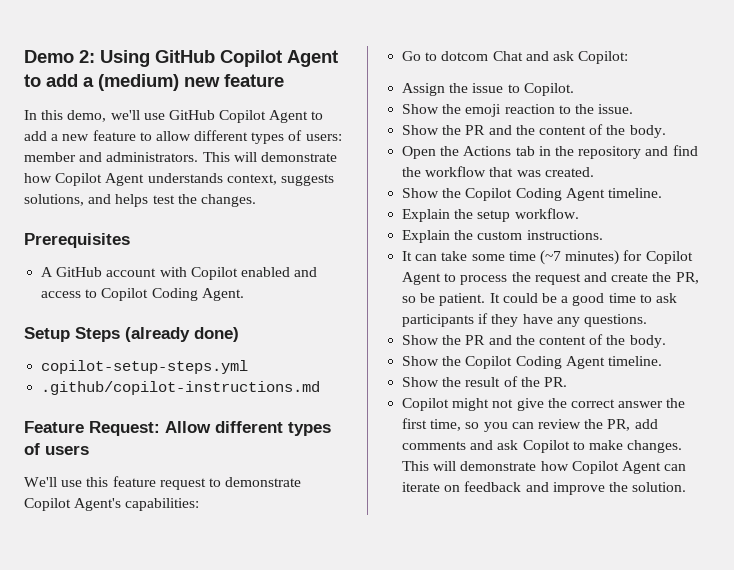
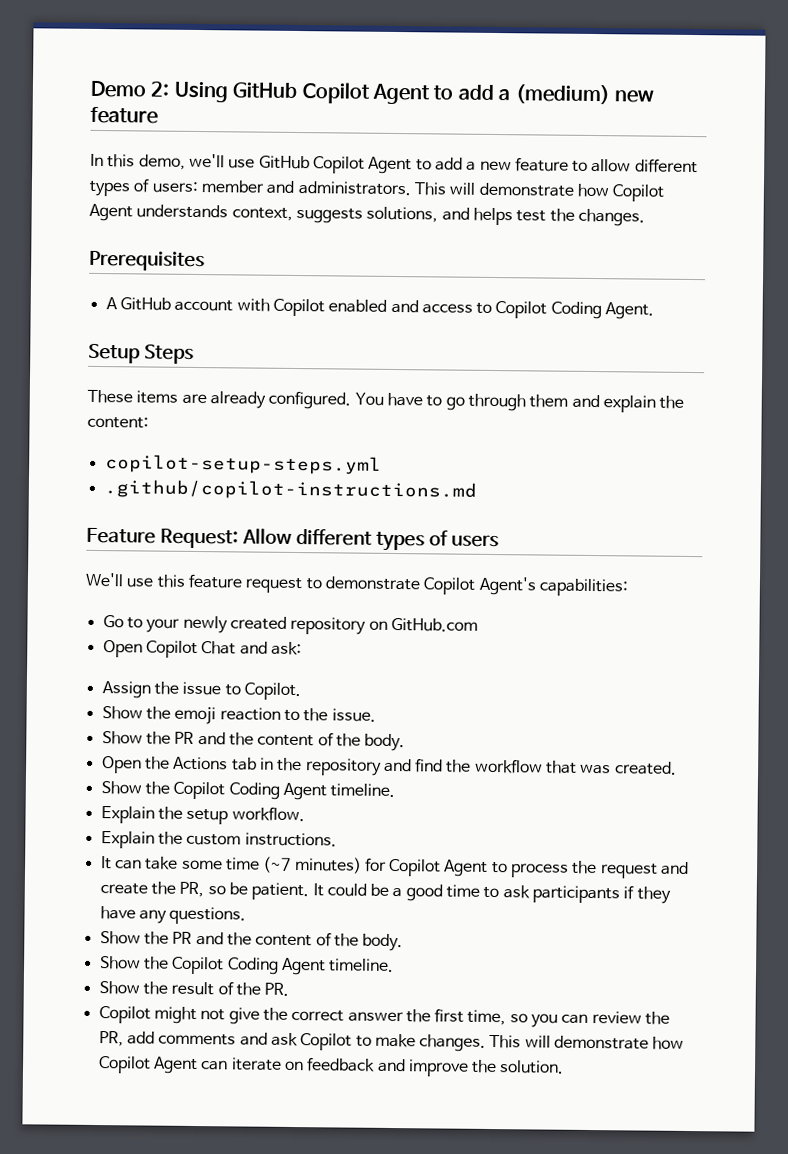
- Setup Steps (already done)
+ Setup Steps
+ These items are already configured. You have to go through them and explain the content:
- Go to dotcom Chat and ask Copilot:
+ Go to your newly created repository on GitHub.com
+ Open Copilot Chat and ask:

